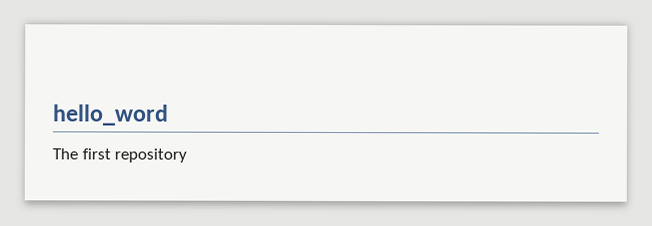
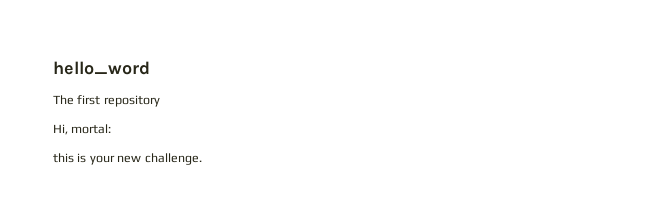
+ Hi, mortal:
+ this is your new challenge.

